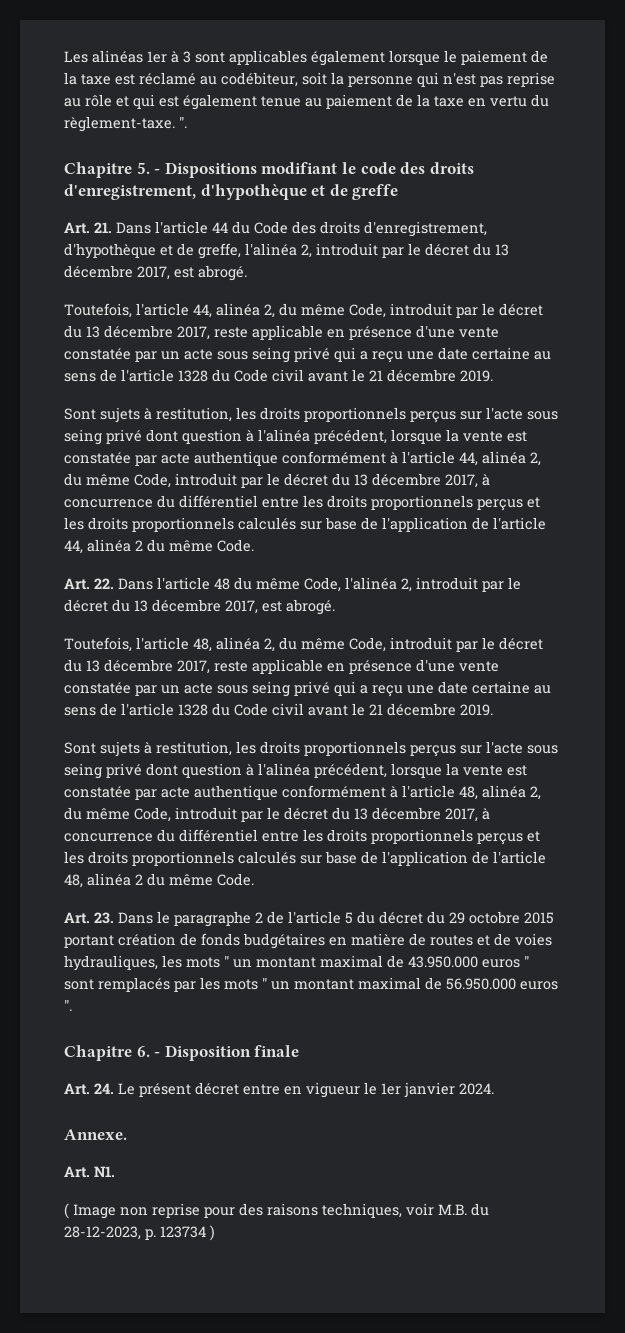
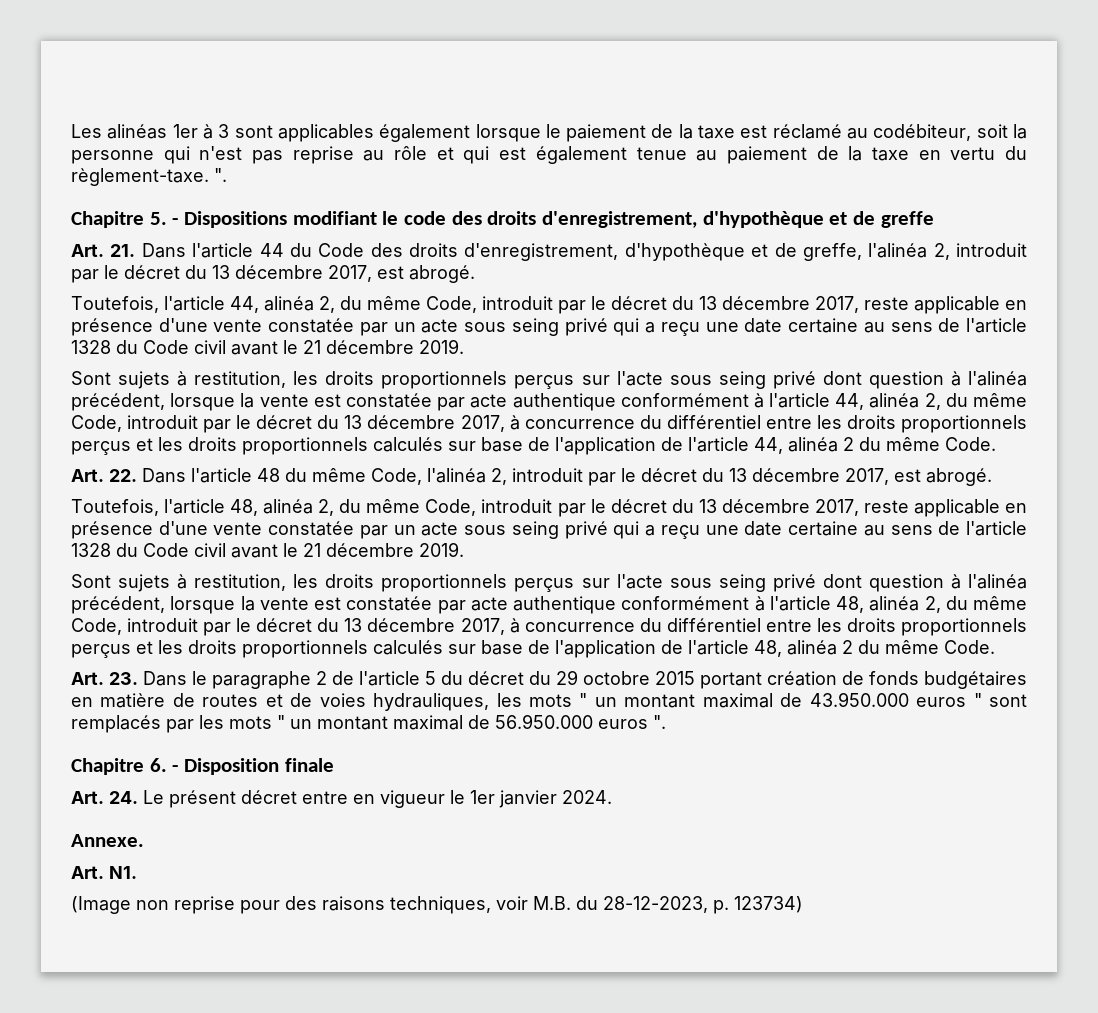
- ( Image non reprise pour des raisons techniques, voir M.B. du 28-12-2023, p. 123734 )
+ (Image non reprise pour des raisons techniques, voir M.B. du 28-12-2023, p. 123734)

